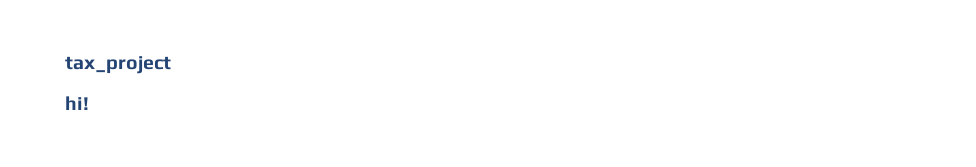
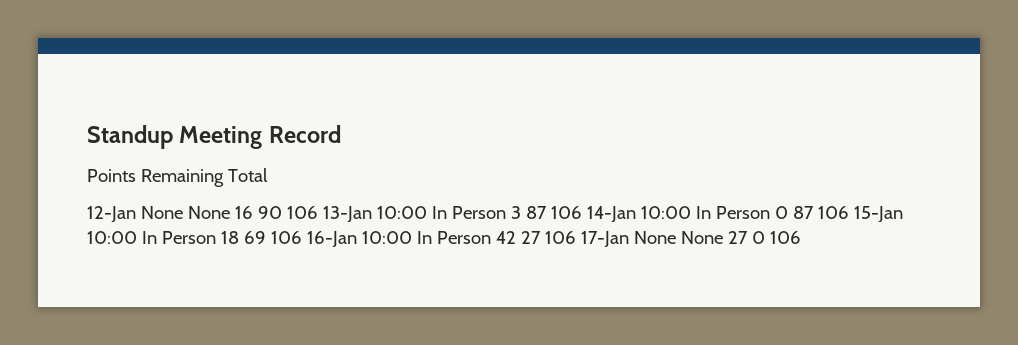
- tax_project
- hi!
+ Standup Meeting Record
+ Points Remaining Total
+ 12-Jan None None 16 90 106 13-Jan 10:00 In Person 3 87 106 14-Jan 10:00 In Person 0 87 106 15-Jan 10:00 In Person 18 69 106 16-Jan 10:00 In Person 42 27 106 17-Jan None None 27 0 106

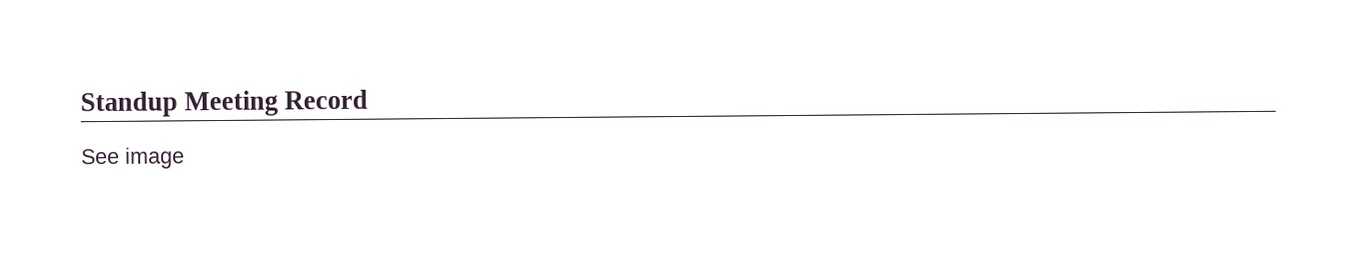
- Points Remaining Total
- 12-Jan None None 16 90 106 13-Jan 10:00 In Person 3 87 106 14-Jan 10:00 In Person 0 87 106 15-Jan 10:00 In Person 18 69 106 16-Jan 10:00 In Person 42 27 106 17-Jan None None 27 0 106
+ See image

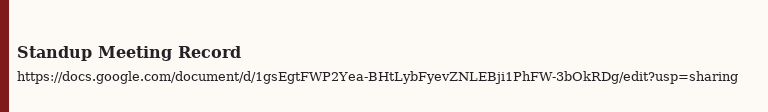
- See image
+ https://docs.google.com/document/d/1gsEgtFWP2Yea-BHtLybFyevZNLEBji1PhFW-3bOkRDg/edit?usp=sharing

